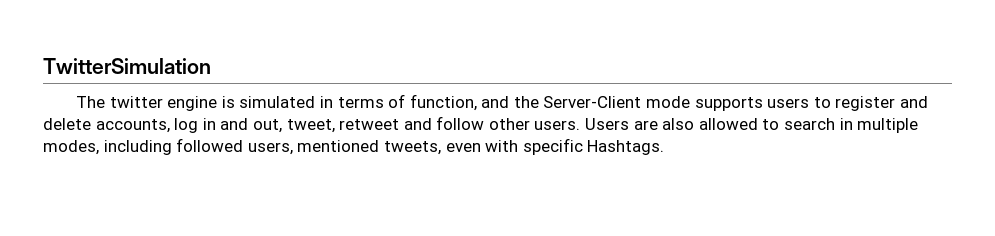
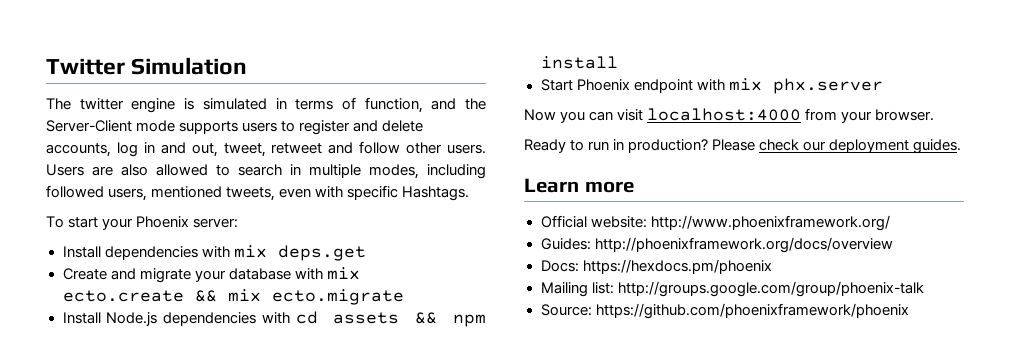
- TwitterSimulation
+ Twitter Simulation
+ To start your Phoenix server:
+ Install dependencies with mix deps.get
+ Create and migrate your database with mix ecto.create && mix ecto.migrate
+ Install Node.js dependencies with cd assets && npm install
+ Start Phoenix endpoint with mix phx.server
+ Now you can visit localhost:4000 from your browser.
+ Ready to run in production? Please check our deployment guides.
+ Learn more
+ Official website: http://www.phoenixframework.org/
+ Guides: http://phoenixframework.org/docs/overview
+ Docs: https://hexdocs.pm/phoenix
+ Mailing list: http://groups.google.com/group/phoenix-talk
+ Source: https://github.com/phoenixframework/phoenix

